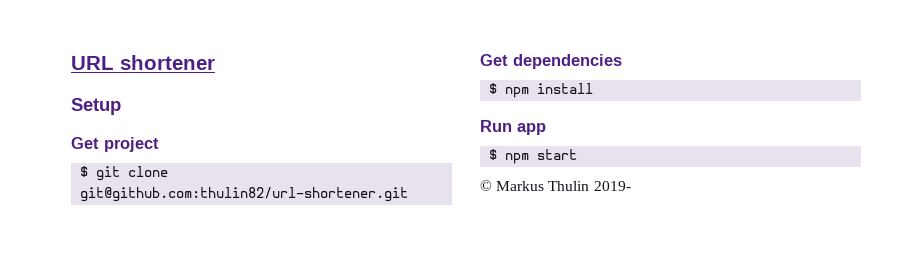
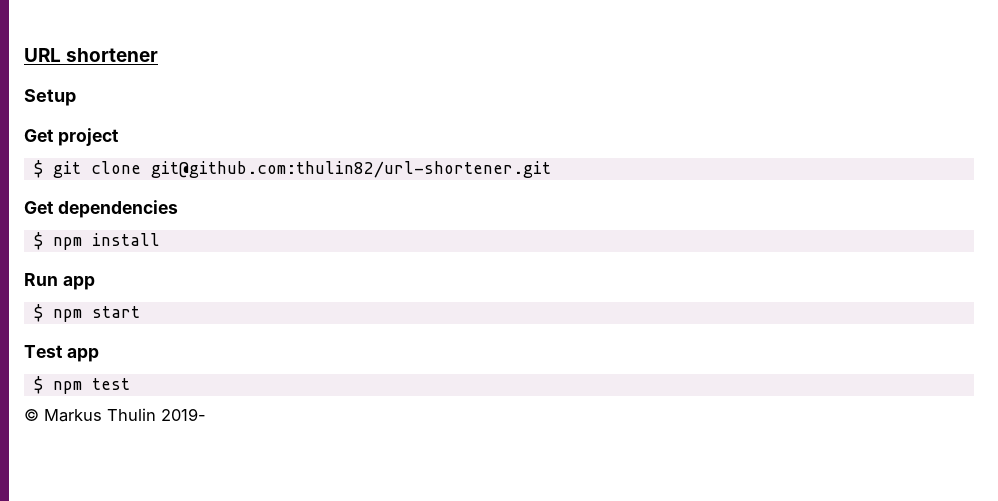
+ Test app
+ $ npm test

